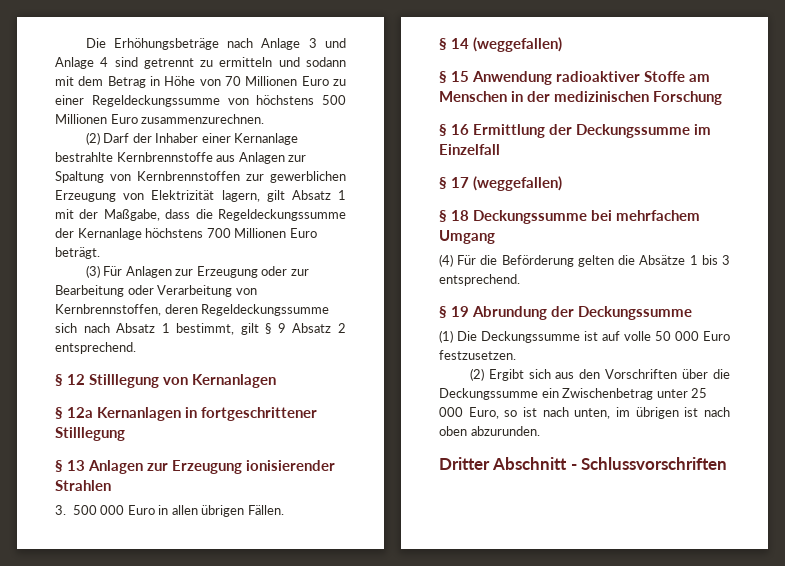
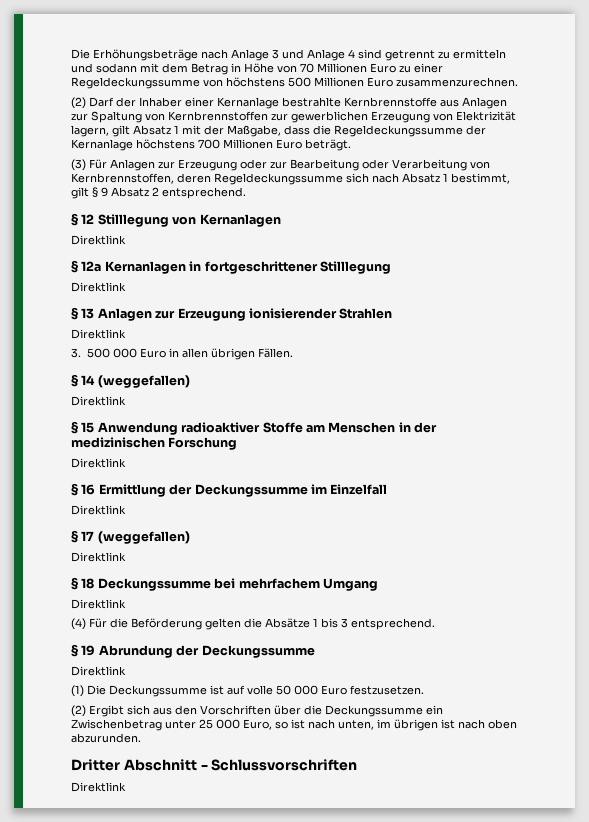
  § 12 Stilllegung von Kernanlagen
+ Direktlink
  § 12a Kernanlagen in fortgeschrittener Stilllegung
+ Direktlink
  § 13 Anlagen zur Erzeugung ionisierender Strahlen
+ Direktlink
  § 14 (weggefallen)
+ Direktlink
  § 15 Anwendung radioaktiver Stoffe am Menschen in der medizinischen Forschung
+ Direktlink
  § 16 Ermittlung der Deckungssumme im Einzelfall
+ Direktlink
  § 17 (weggefallen)
+ Direktlink
  § 18 Deckungssumme bei mehrfachem Umgang
+ Direktlink
  § 19 Abrundung der Deckungssumme
+ Direktlink
  Dritter Abschnitt - Schlussvorschriften
+ Direktlink

